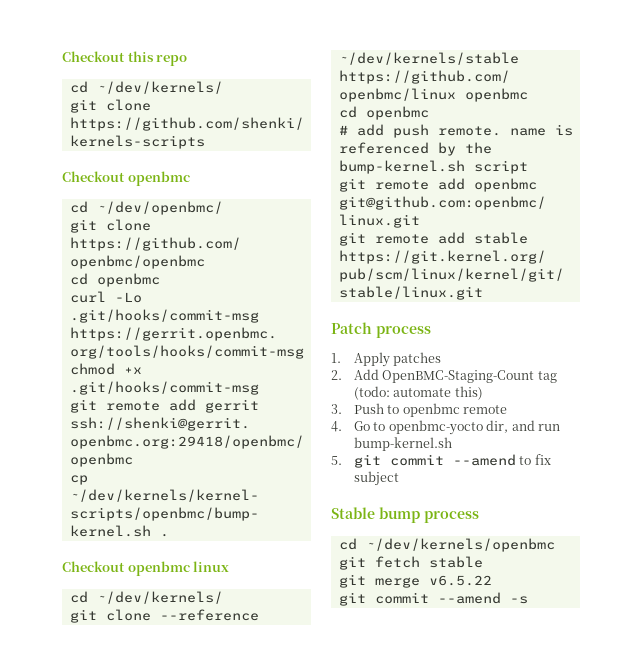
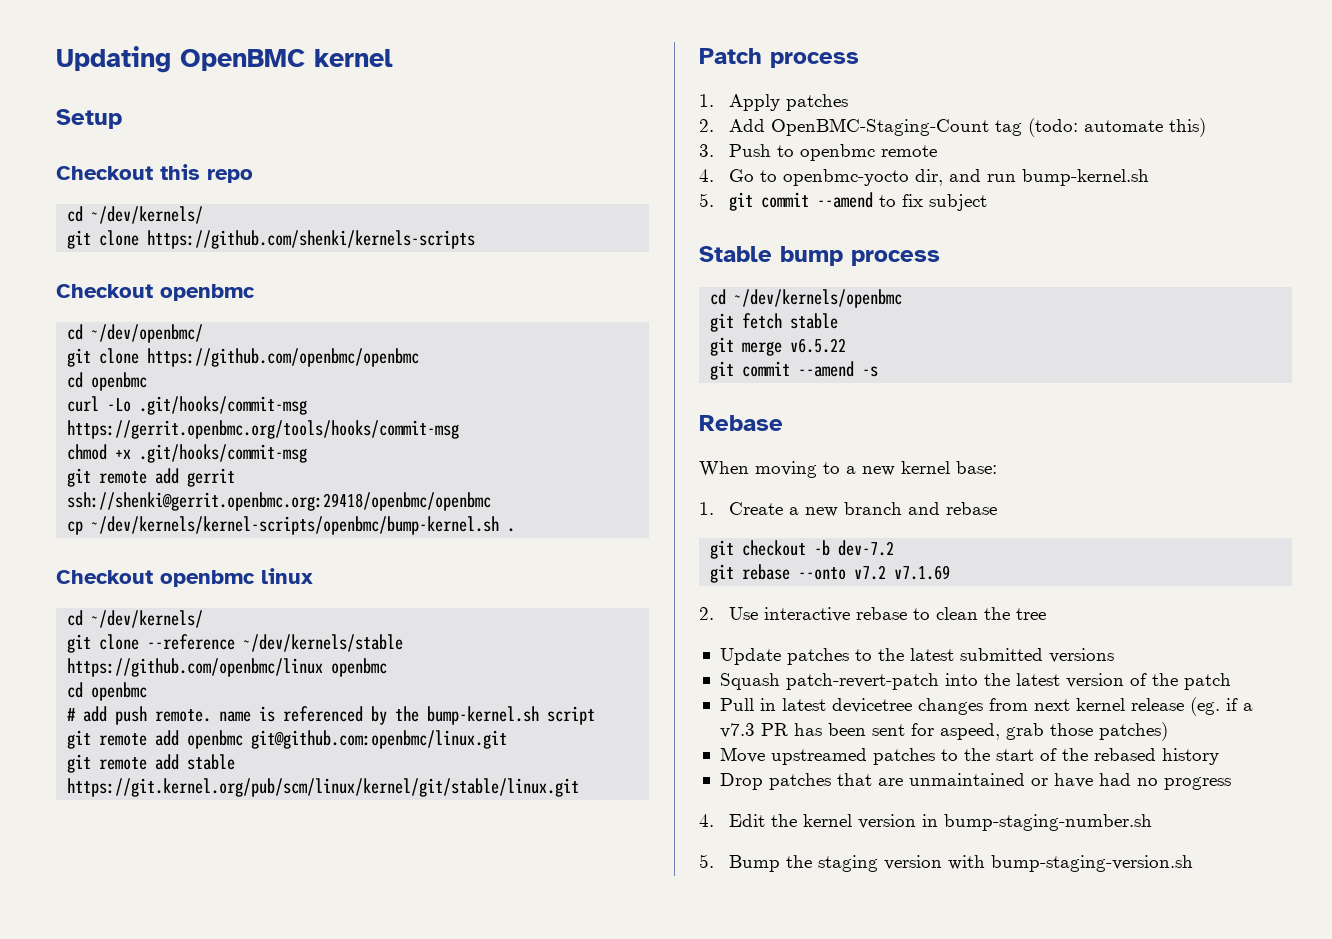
+ Updating OpenBMC kernel
+ Setup
+ Rebase
+ When moving to a new kernel base:
+ 1. Create a new branch and rebase
+ git checkout -b dev-7.2
+ git rebase --onto v7.2 v7.1.69
+ 2. Use interactive rebase to clean the tree
+ Update patches to the latest submitted versions
+ Squash patch-revert-patch into the latest version of the patch
+ Pull in latest devicetree changes from next kernel release (eg. if a v7.3 PR has been sent for aspeed, grab those patches)
+ Move upstreamed patches to the start of the rebased history
+ Drop patches that are unmaintained or have had no progress
+ 4. Edit the kernel version in bump-staging-number.sh
+ 5. Bump the staging version with bump-staging-version.sh

